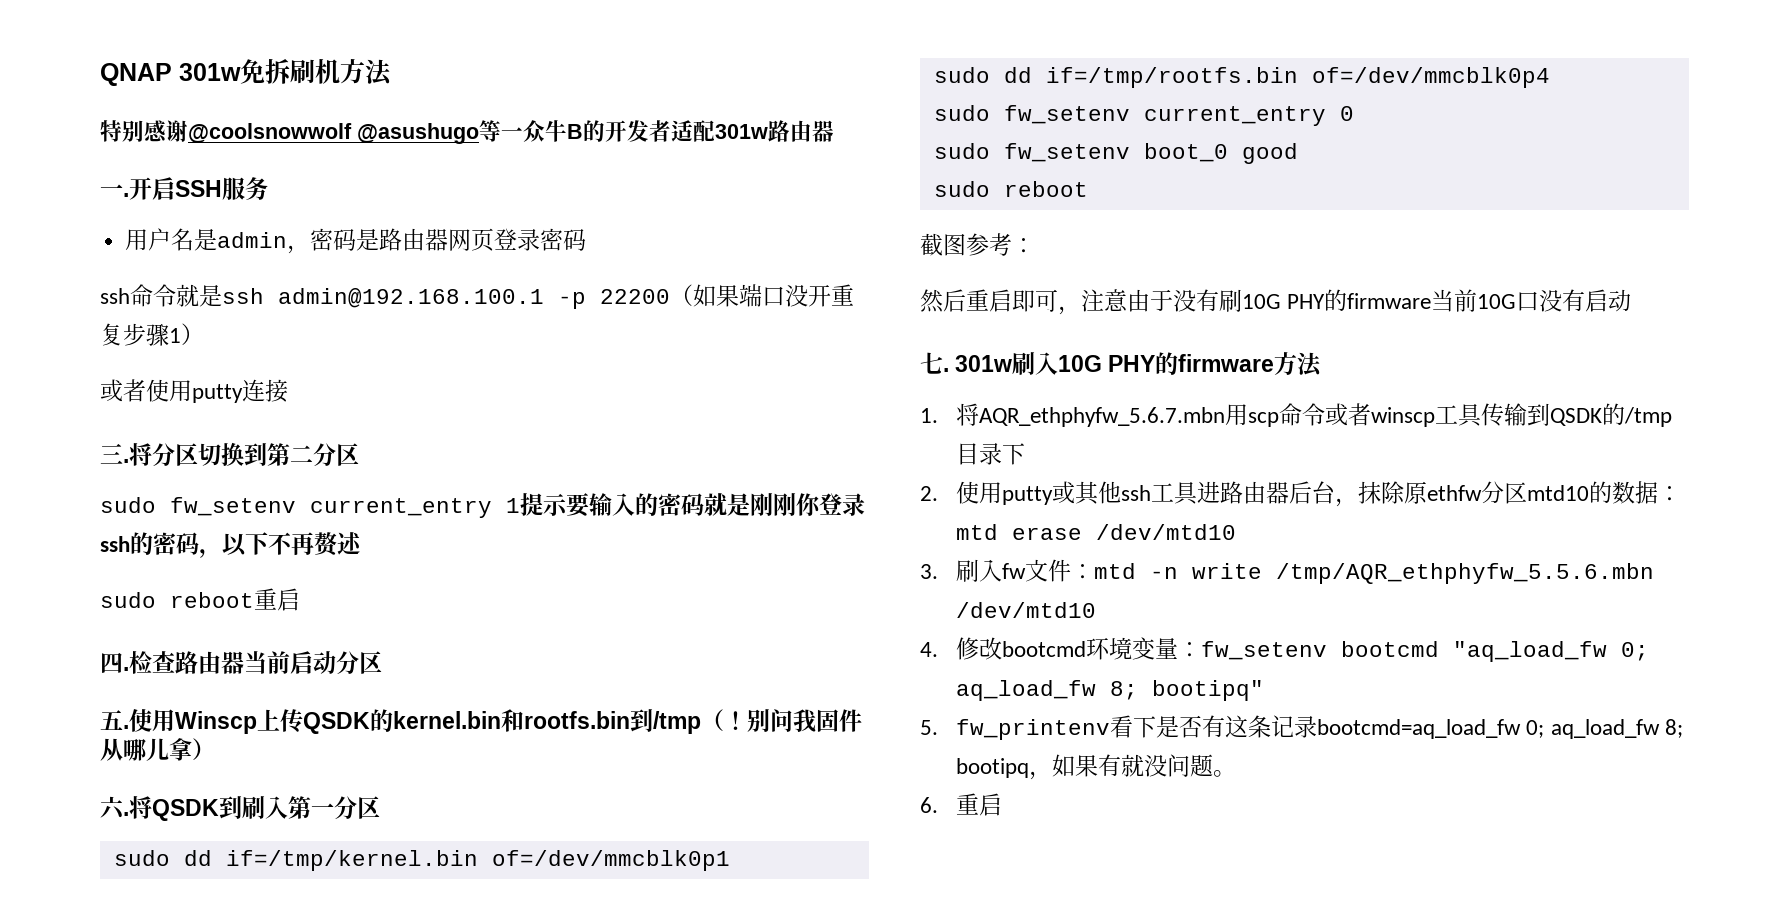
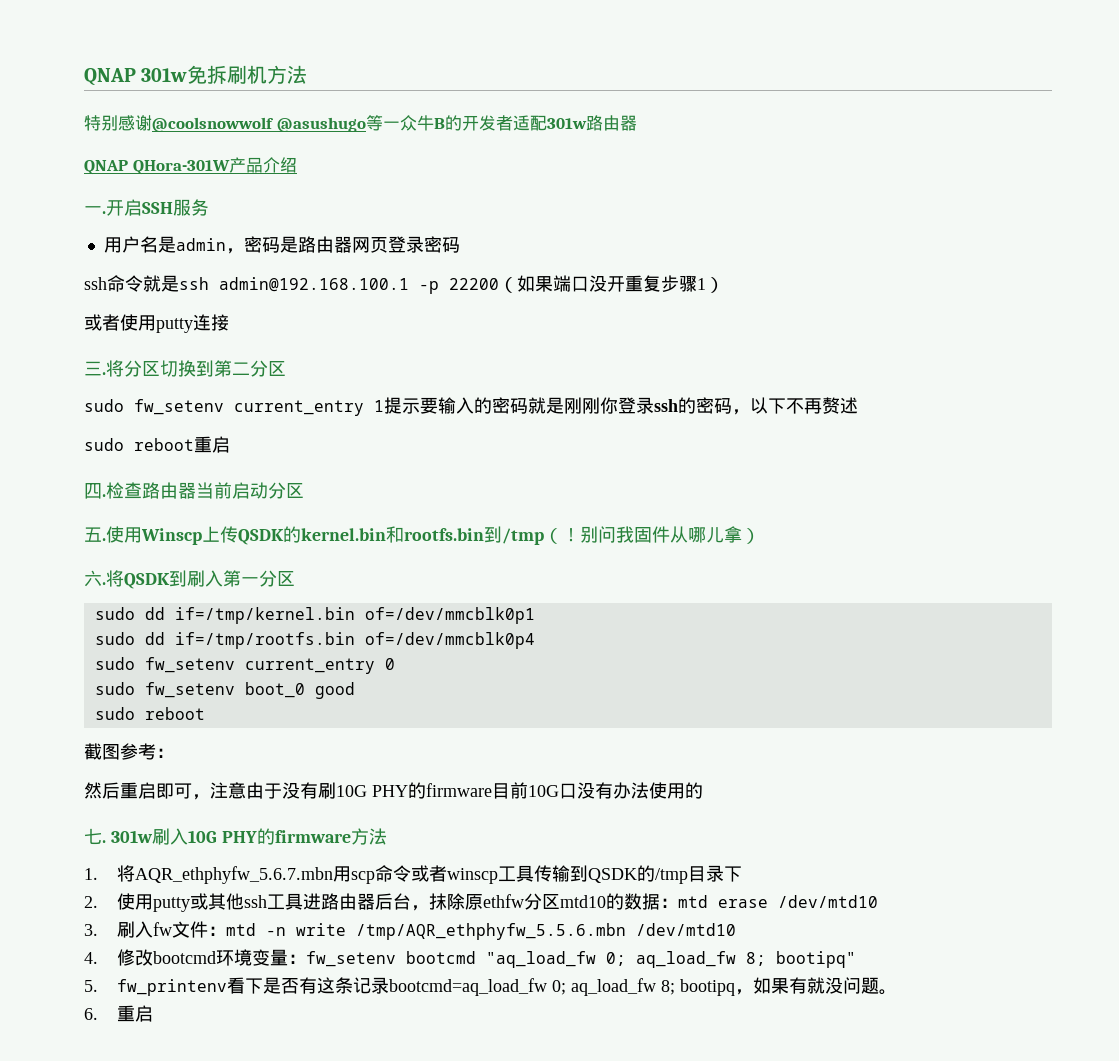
+ QNAP QHora-301W产品介绍
- 然后重启即可，注意由于没有刷10G PHY的firmware当前10G口没有启动
+ 然后重启即可，注意由于没有刷10G PHY的firmware目前10G口没有办法使用的

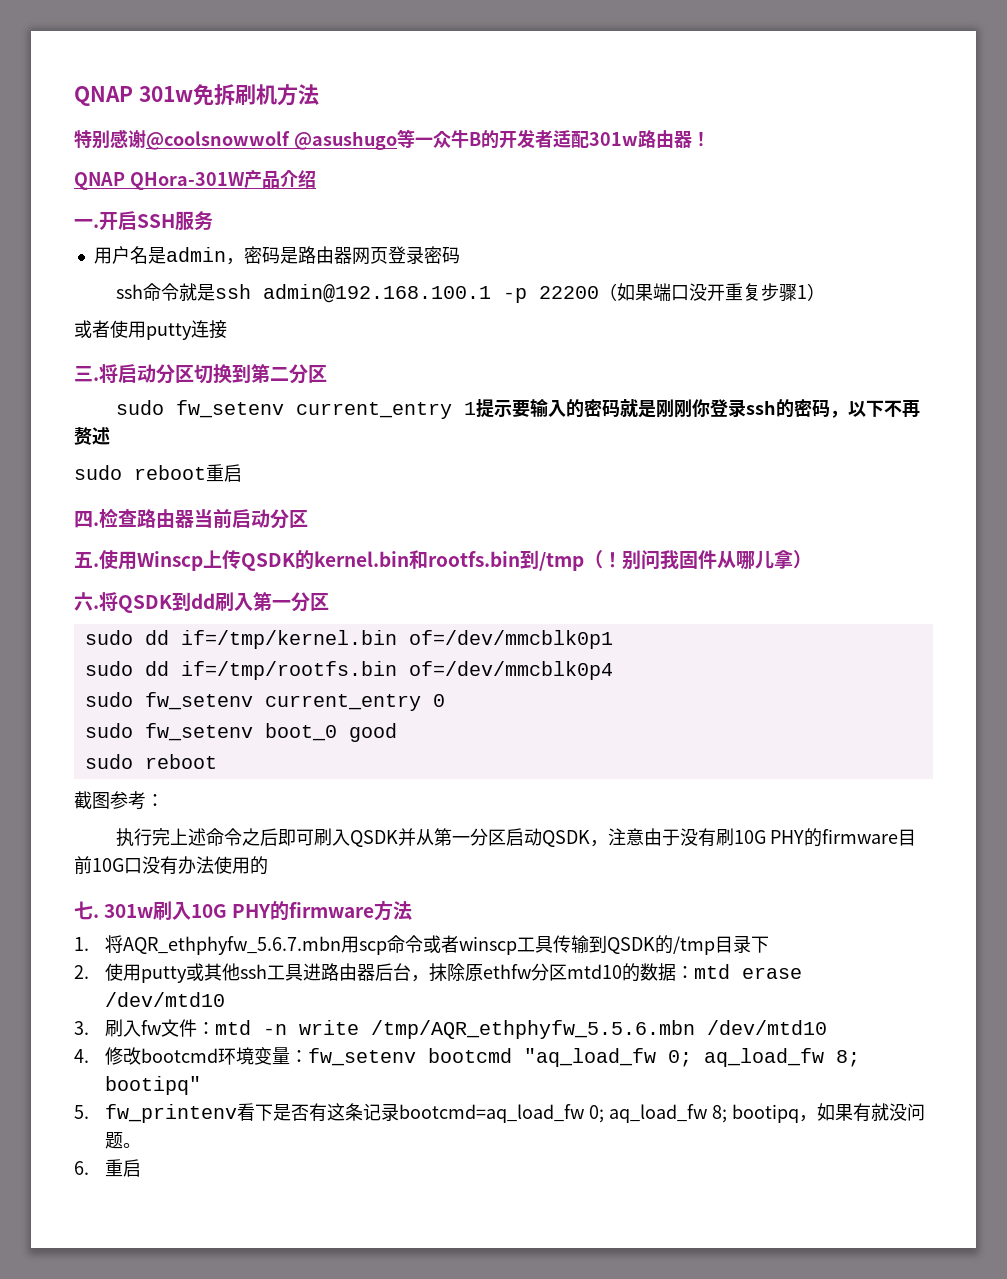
- 特别感谢@coolsnowwolf @asushugo等一众牛B的开发者适配301w路由器
+ 特别感谢@coolsnowwolf @asushugo等一众牛B的开发者适配301w路由器！
- 将分区切换到第二分区
+ 将启动分区切换到第二分区
- 将QSDK到刷入第一分区
+ 将QSDK到dd刷入第一分区
- 然后重启即可，注意由于没有刷10G PHY的firmware目前10G口没有办法使用的
+ 执行完上述命令之后即可刷入QSDK并从第一分区启动QSDK，注意由于没有刷10G PHY的firmware目前10G口没有办法使用的

